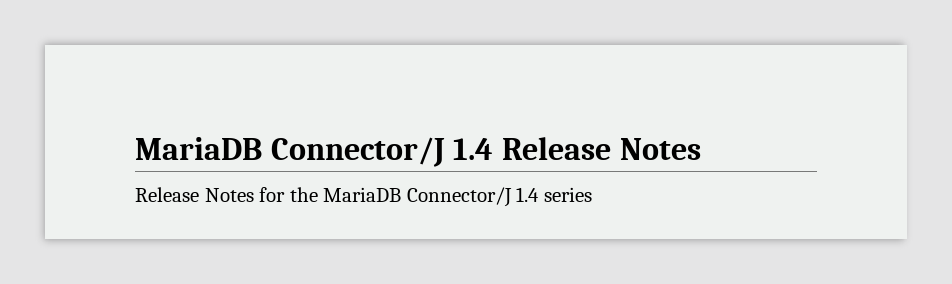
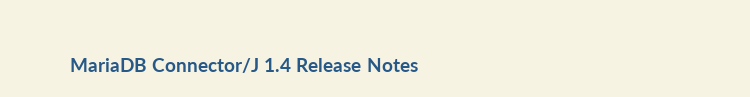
- Release Notes for the MariaDB Connector/J 1.4 series

